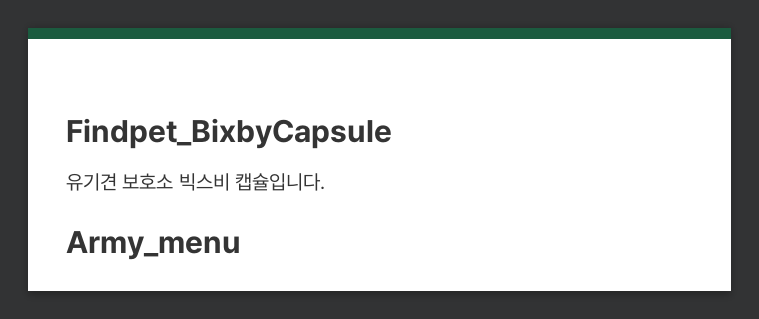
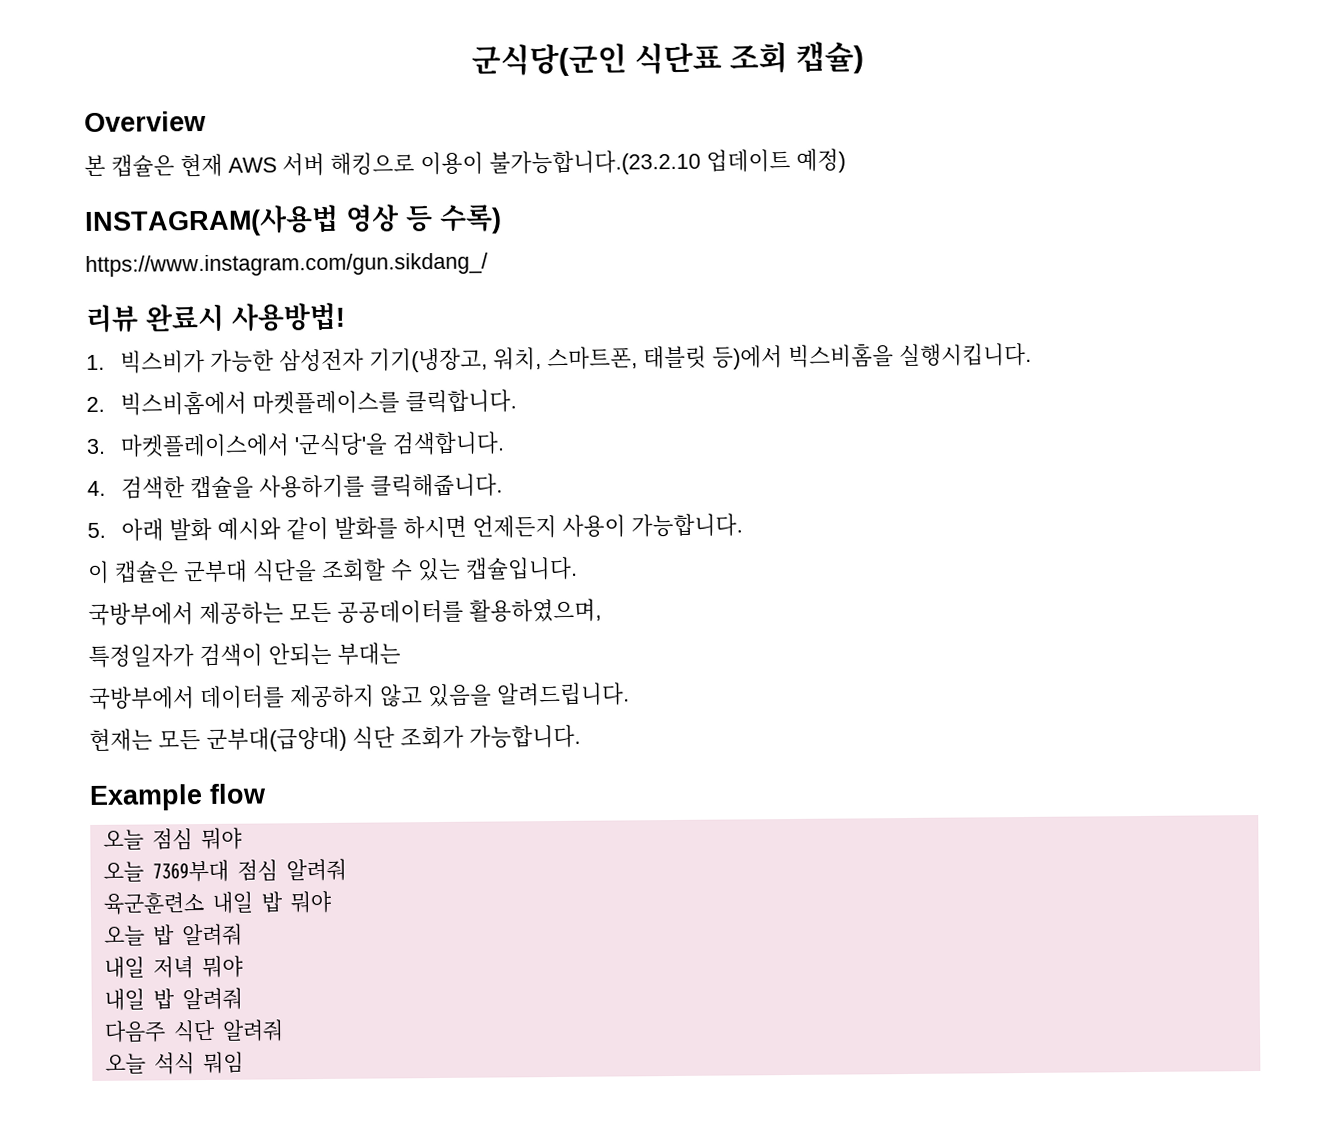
- Findpet_BixbyCapsule
- 유기견 보호소 빅스비 캡슐입니다.
- Army_menu
+ 군식당(군인 식단표 조회 캡슐)
+ Overview
+ 본 캡슐은 현재 AWS 서버 해킹으로 이용이 불가능합니다.(23.2.10 업데이트 예정)
+ INSTAGRAM(사용법 영상 등 수록)
+ https://www.instagram.com/gun.sikdang_/
+ 리뷰 완료시 사용방법!
+ 1. 빅스비가 가능한 삼성전자 기기(냉장고, 워치, 스마트폰, 태블릿 등)에서 빅스비홈을 실행시킵니다.
+ 2. 빅스비홈에서 마켓플레이스를 클릭합니다.
+ 3. 마켓플레이스에서 '군식당'을 검색합니다.
+ 4. 검색한 캡슐을 사용하기를 클릭해줍니다.
+ 5. 아래 발화 예시와 같이 발화를 하시면 언제든지 사용이 가능합니다.
+ 이 캡슐은 군부대 식단을 조회할 수 있는 캡슐입니다.
+ 국방부에서 제공하는 모든 공공데이터를 활용하였으며,
+ 특정일자가 검색이 안되는 부대는
+ 국방부에서 데이터를 제공하지 않고 있음을 알려드립니다.
+ 현재는 모든 군부대(급양대) 식단 조회가 가능합니다.
+ Example flow
+ 오늘 점심 뭐야
+ 오늘 7369부대 점심 알려줘
+ 육군훈련소 내일 밥 뭐야
+ 오늘 밥 알려줘
+ 내일 저녁 뭐야
+ 내일 밥 알려줘
+ 다음주 식단 알려줘
+ 오늘 석식 뭐임

